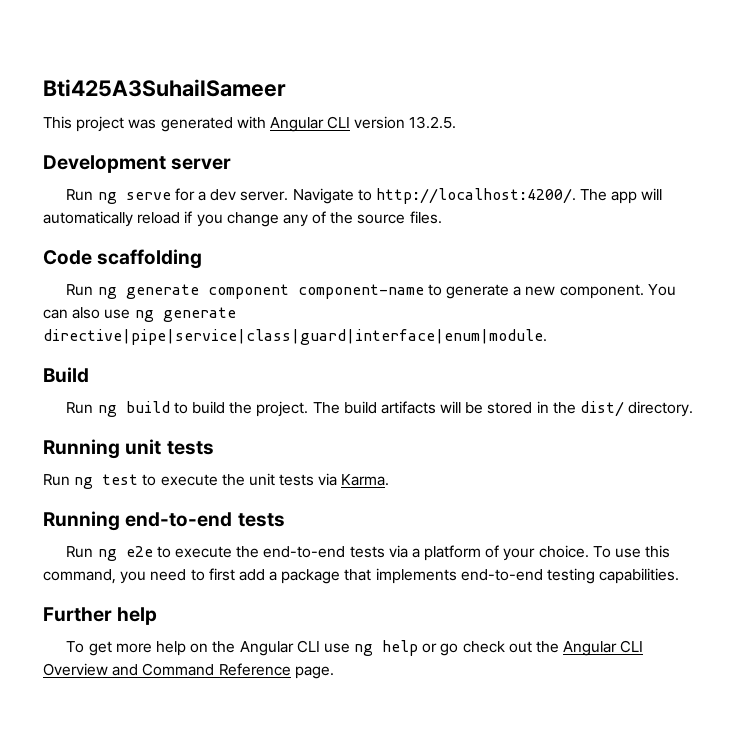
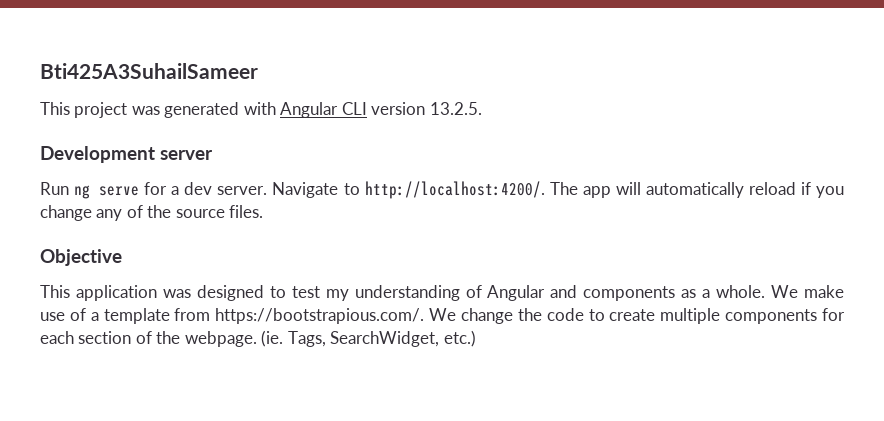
- Code scaffolding
- Run ng generate component component-name to generate a new component. You can also use ng generate directive|pipe|service|class|guard|interface|enum|module.
- Build
- Run ng build to build the project. The build artifacts will be stored in the dist/ directory.
- Running unit tests
- Run ng test to execute the unit tests via Karma.
- Running end-to-end tests
- Run ng e2e to execute the end-to-end tests via a platform of your choice. To use this command, you need to first add a package that implements end-to-end testing capabilities.
- Further help
- To get more help on the Angular CLI use ng help or go check out the Angular CLI Overview and Command Reference page.
+ Objective
+ This application was designed to test my understanding of Angular and components as a whole. We make use of a template from https://bootstrapious.com/. We change the code to create multiple components for each section of the webpage. (ie. Tags, SearchWidget, etc.)

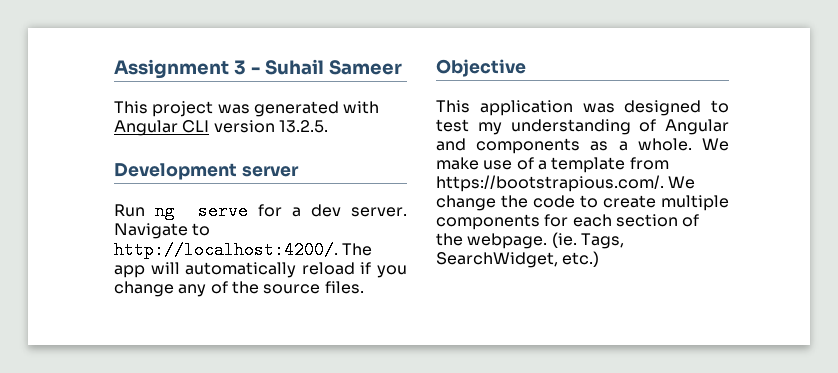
- Bti425A3SuhailSameer
+ Assignment 3 - Suhail Sameer

